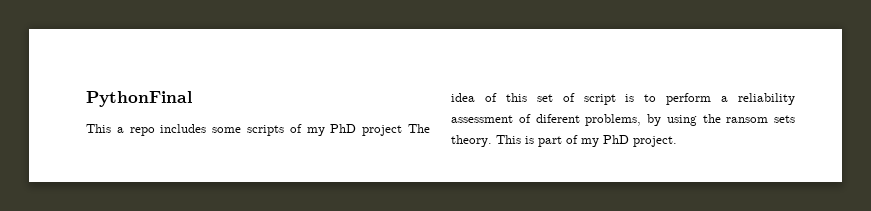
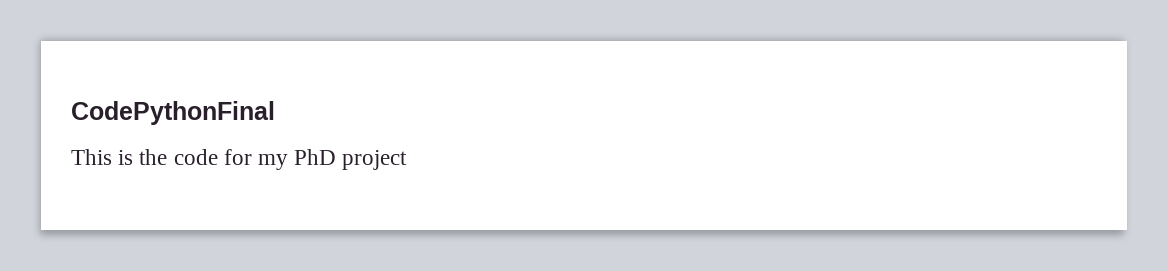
- PythonFinal
- This a repo includes some scripts of my PhD project The idea of this set of script is to perform a reliability assessment of diferent problems, by using the ransom sets theory. This is part of my PhD project.
+ CodePythonFinal
+ This is the code for my PhD project

